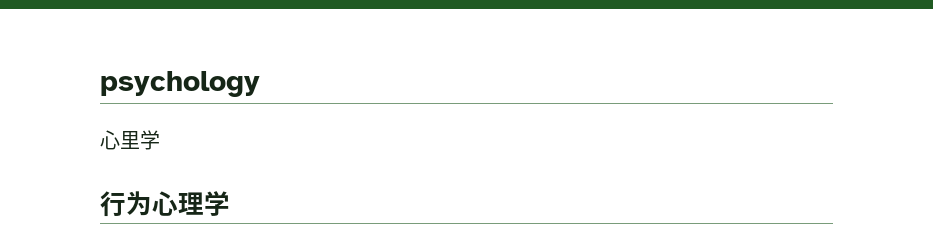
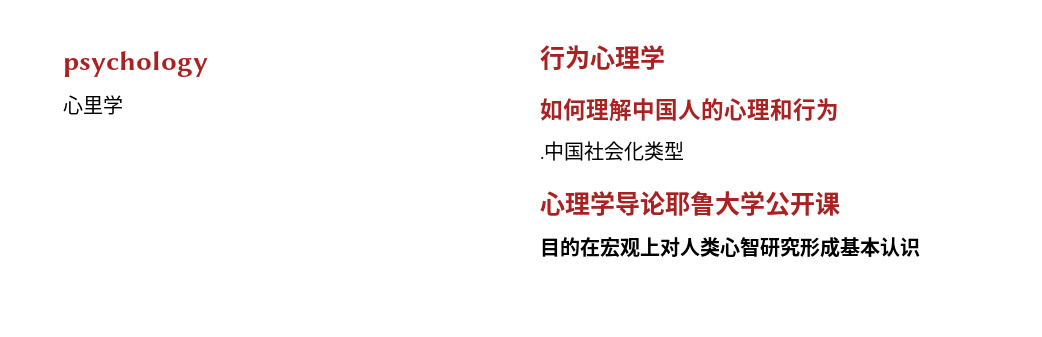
+ 如何理解中国人的心理和行为
+ .中国社会化类型
+ 心理学导论耶鲁大学公开课
+ 目的在宏观上对人类心智研究形成基本认识

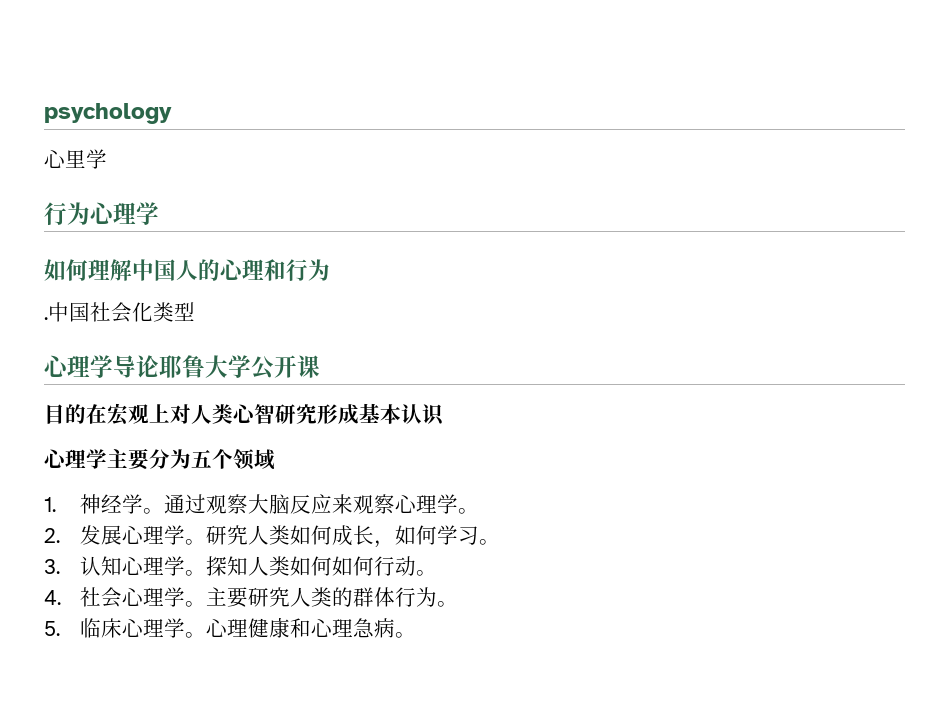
+ 心理学主要分为五个领域
+ 1.神经学。通过观察大脑反应来观察心理学。
+ 2.发展心理学。研究人类如何成长，如何学习。
+ 3.认知心理学。探知人类如何如何行动。
+ 4.社会心理学。主要研究人类的群体行为。
+ 5.临床心理学。心理健康和心理急病。

